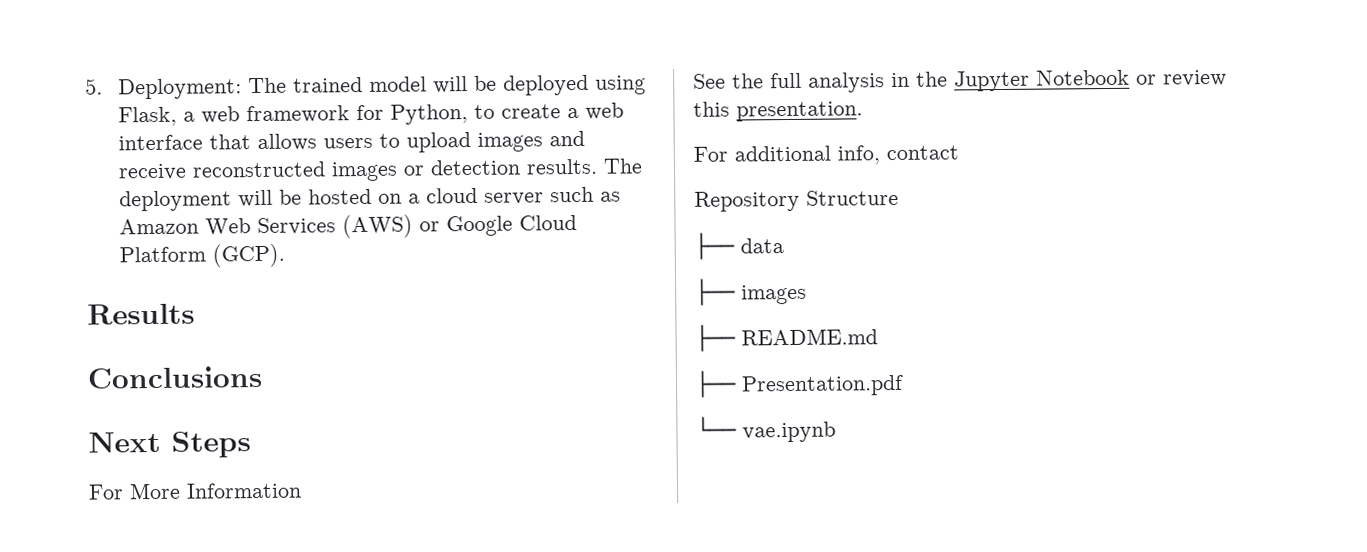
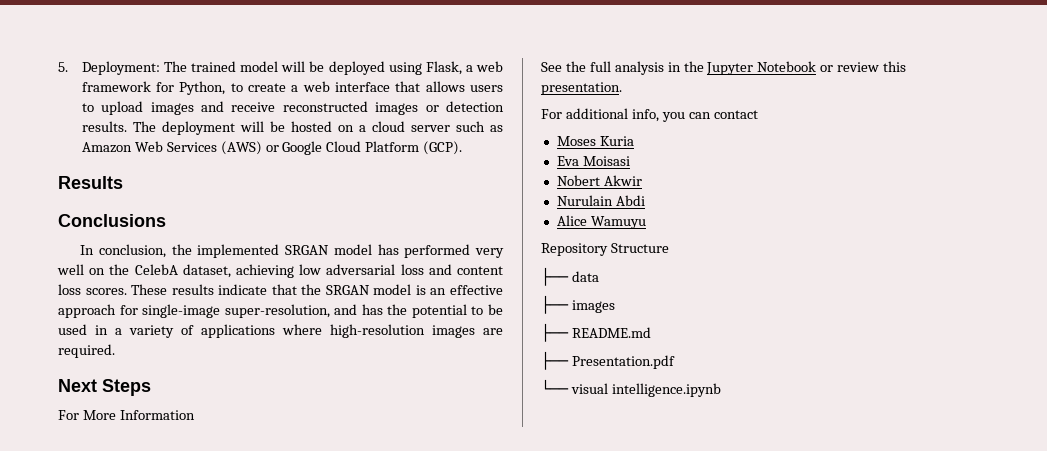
+ In conclusion, the implemented SRGAN model has performed very well on the CelebA dataset, achieving low adversarial loss and content loss scores. These results indicate that the SRGAN model is an effective approach for single-image super-resolution, and has the potential to be used in a variety of applications where high-resolution images are required.
- For additional info, contact
+ For additional info, you can contact
+ Moses Kuria
+ Eva Moisasi
+ Nobert Akwir
+ Nurulain Abdi
+ Alice Wamuyu
- └── vae.ipynb
+ └── visual intelligence.ipynb

